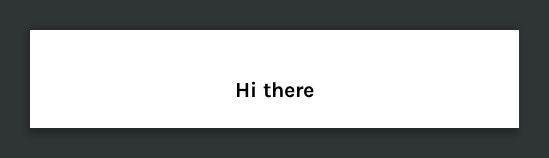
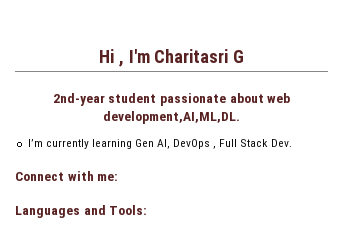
- Hi there
+ Hi , I'm Charitasri G
+ 2nd-year student passionate about web development,AI,ML,DL.
+ I’m currently learning Gen AI, DevOps , Full Stack Dev.
+ Connect with me:
+ Languages and Tools:

